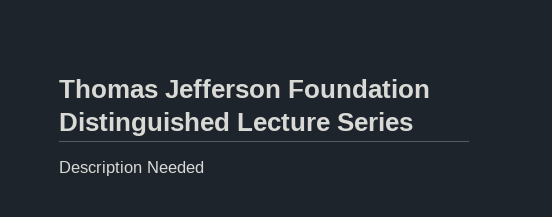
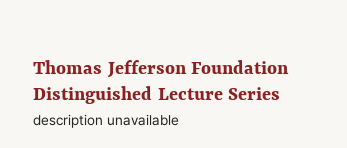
- Description Needed
+ description unavailable

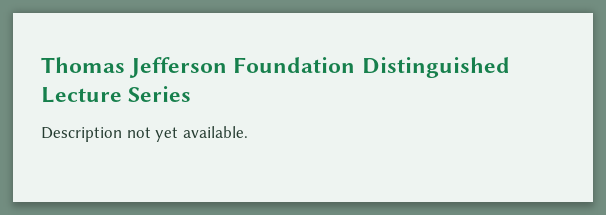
- description unavailable
+ Description not yet available.

